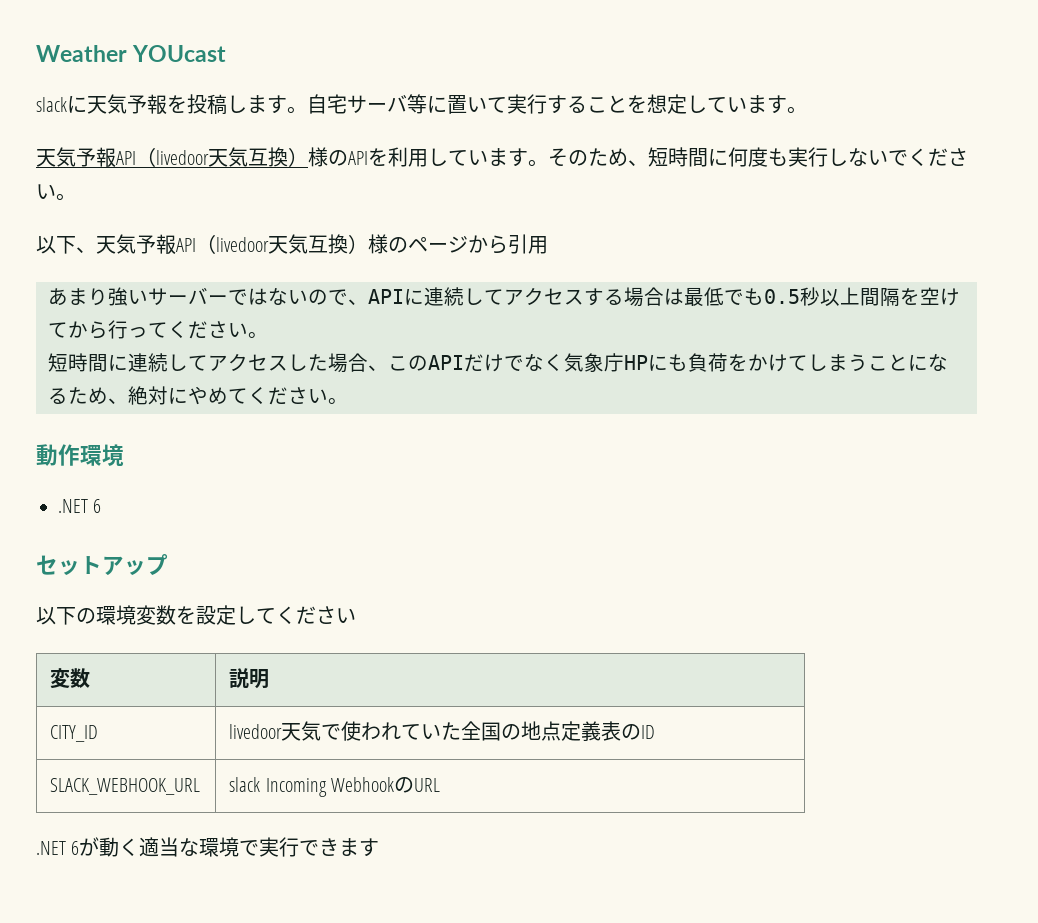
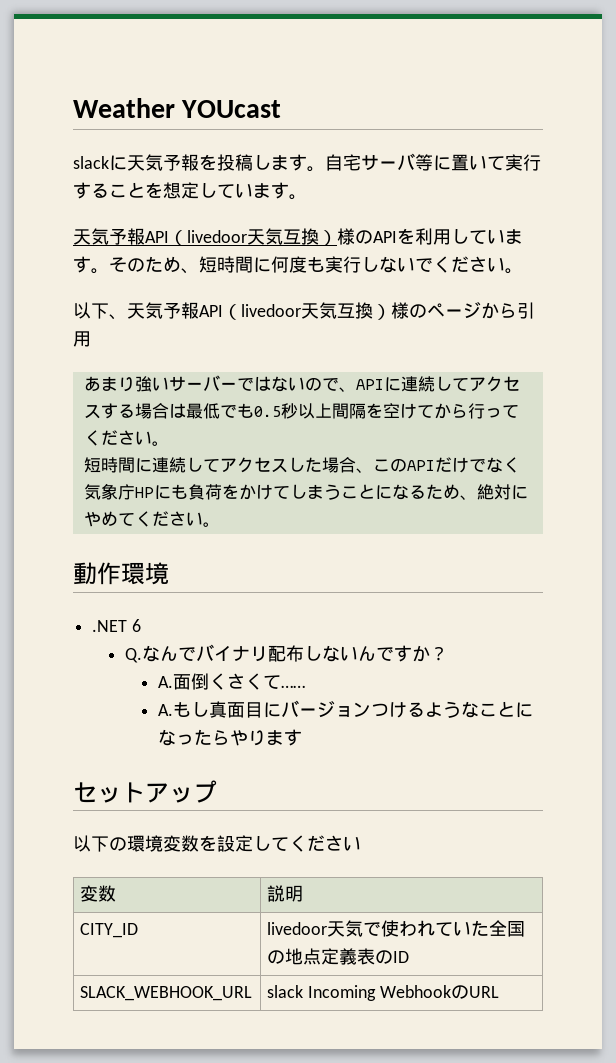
+ Q.なんでバイナリ配布しないんですか？
+ A.面倒くさくて……
+ A.もし真面目にバージョンつけるようなことになったらやります
- .NET 6が動く適当な環境で実行できます

